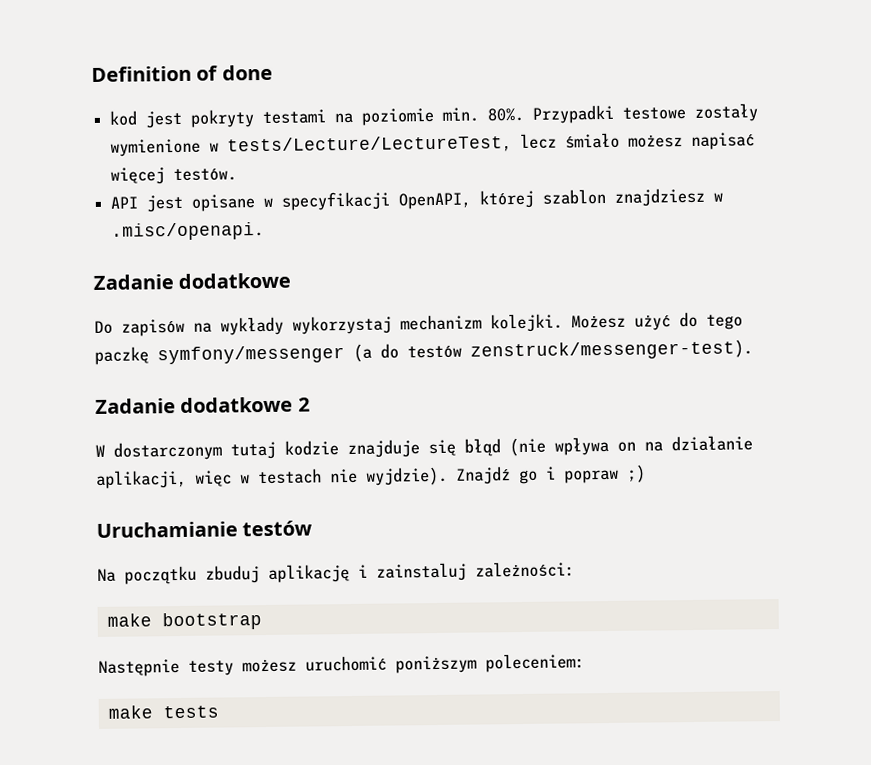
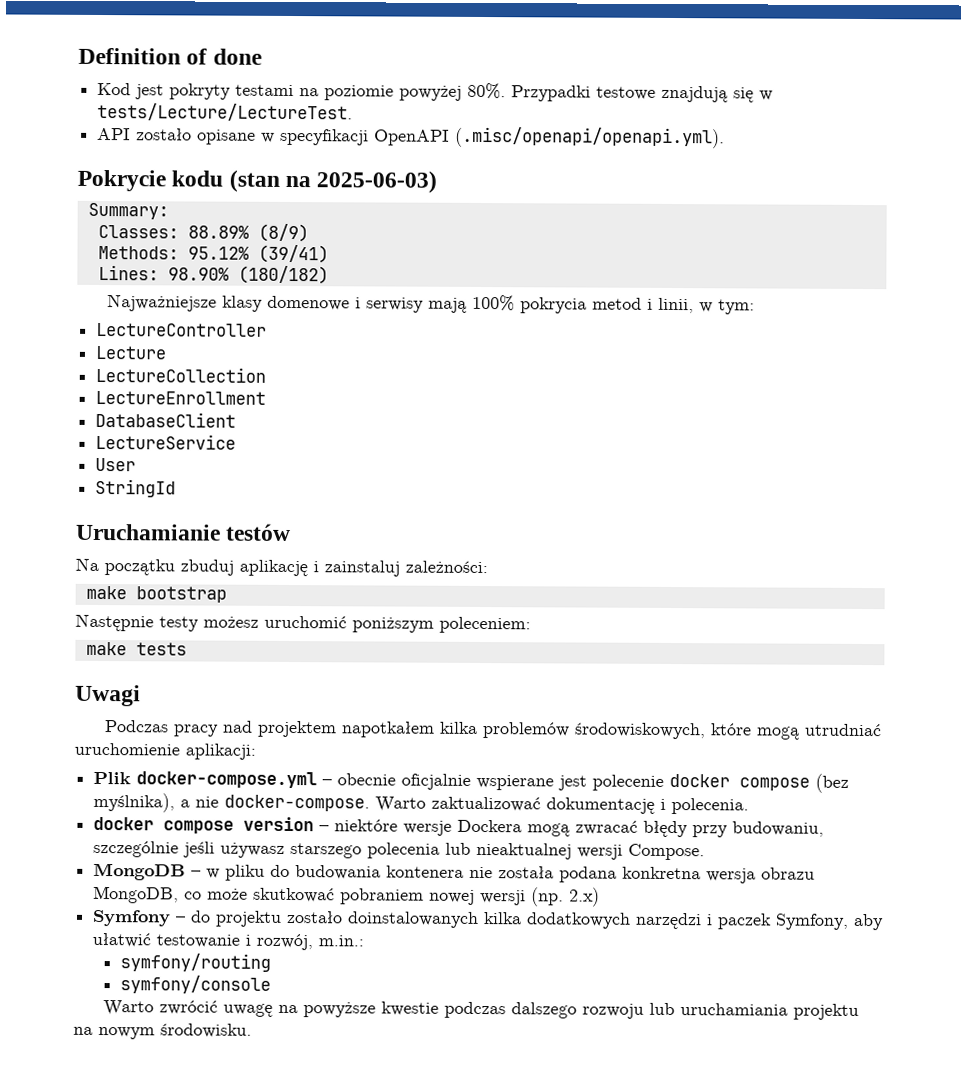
- kod jest pokryty testami na poziomie min. 80%.
+ Kod jest pokryty testami na poziomie powyżej 80%.
- Przypadki testowe zostały wymienione w tests/Lecture/LectureTest, lecz śmiało możesz napisać więcej testów.
+ Przypadki testowe znajdują się w tests/Lecture/LectureTest.
- API jest opisane w specyfikacji OpenAPI, której szablon znajdziesz w .misc/openapi.
- Zadanie dodatkowe
- Do zapisów na wykłady wykorzystaj mechanizm kolejki. Możesz użyć do tego paczkę symfony/messenger (a do testów zenstruck/messenger-test).
- Zadanie dodatkowe 2
- W dostarczonym tutaj kodzie znajduje się błąd (nie wpływa on na działanie aplikacji, więc w testach nie wyjdzie). Znajdź go i popraw ;)
+ API zostało opisane w specyfikacji OpenAPI (.misc/openapi/openapi.yml).
+ Pokrycie kodu (stan na 2025-06-03)
+ Summary:
+ Classes: 88.89% (8/9)
+ Methods: 95.12% (39/41)
+ Lines: 98.90% (180/182)
+ Najważniejsze klasy domenowe i serwisy mają 100% pokrycia metod i linii, w tym:
+ LectureController
+ Lecture
+ LectureCollection
+ LectureEnrollment
+ DatabaseClient
+ LectureService
+ User
+ StringId
+ Uwagi
+ Podczas pracy nad projektem napotkałem kilka problemów środowiskowych, które mogą utrudniać uruchomienie aplikacji:
+ Plik docker-compose.yml – obecnie oficjalnie wspierane jest polecenie docker compose (bez myślnika), a nie docker-compose. Warto zaktualizować dokumentację i polecenia.
+ docker compose version – niektóre wersje Dockera mogą zwracać błędy przy budowaniu, szczególnie jeśli używasz starszego polecenia lub nieaktualnej wersji Compose.
+ MongoDB – w pliku do budowania kontenera nie została podana konkretna wersja obrazu MongoDB, co może skutkować pobraniem nowej wersji (np. 2.x)
+ Symfony – do projektu zostało doinstalowanych kilka dodatkowych narzędzi i paczek Symfony, aby ułatwić testowanie i rozwój, m.in.:
+ symfony/routing
+ symfony/console
+ Warto zwrócić uwagę na powyższe kwestie podczas dalszego rozwoju lub uruchamiania projektu na nowym środowisku.

